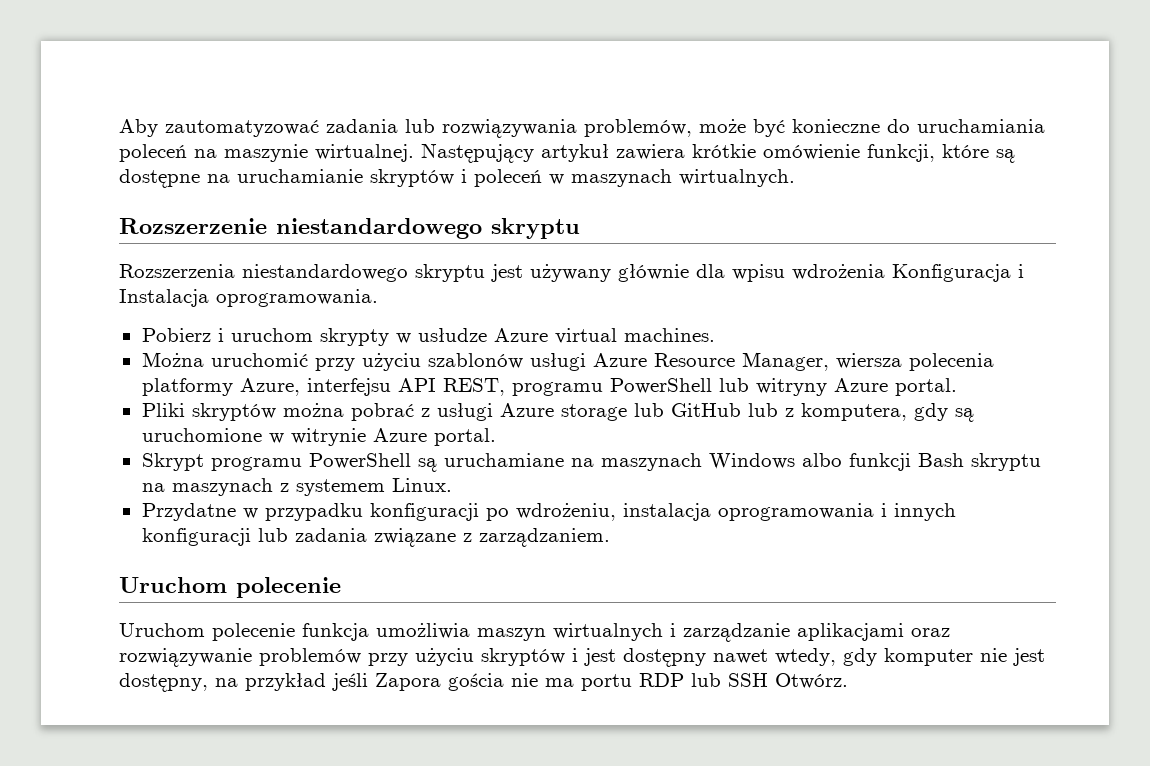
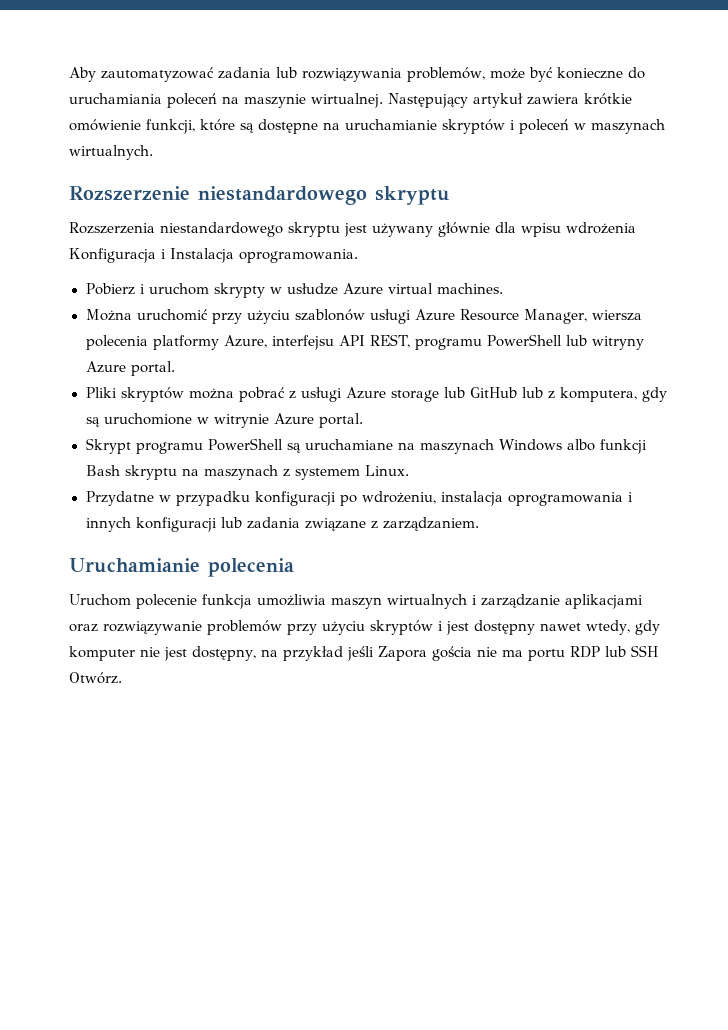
  Przydatne w przypadku konfiguracji po wdrożeniu, instalacja oprogramowania i innych konfiguracji lub zadania związane z zarządzaniem.
- Uruchom polecenie
+ Uruchamianie polecenia

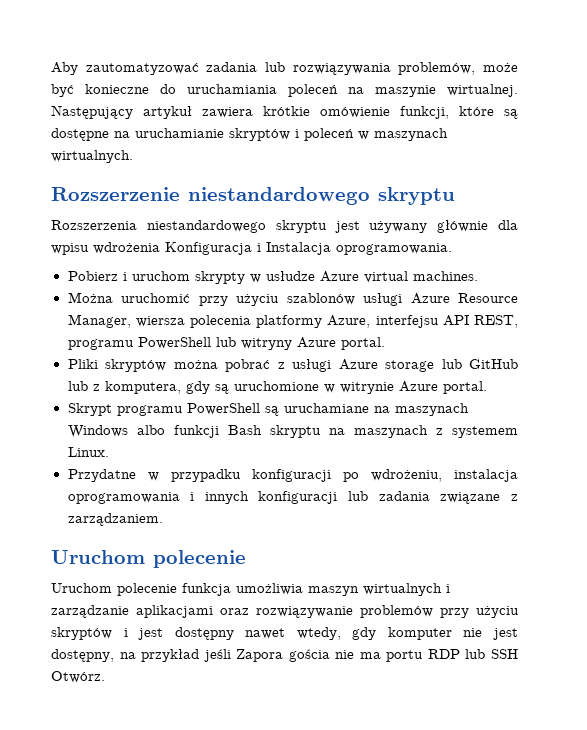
  Przydatne w przypadku konfiguracji po wdrożeniu, instalacja oprogramowania i innych konfiguracji lub zadania związane z zarządzaniem.
- Uruchamianie polecenia
+ Uruchom polecenie

